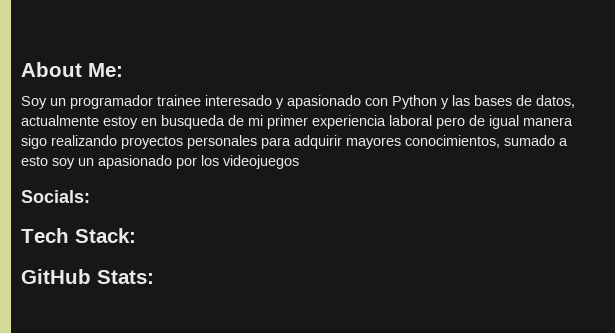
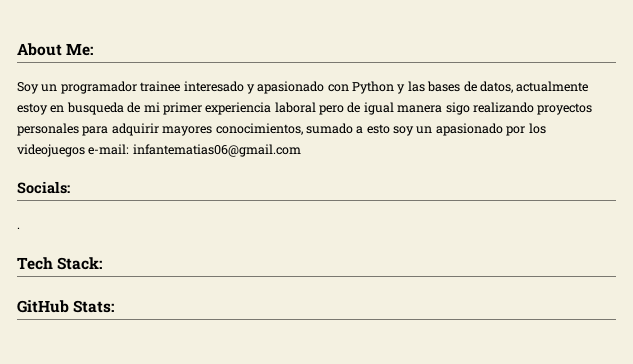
- Soy un programador trainee interesado y apasionado con Python y las bases de datos, actualmente estoy en busqueda de mi primer experiencia laboral pero de igual manera sigo realizando proyectos personales para adquirir mayores conocimientos, sumado a esto soy un apasionado por los videojuegos
+ Soy un programador trainee interesado y apasionado con Python y las bases de datos, actualmente estoy en busqueda de mi primer experiencia laboral pero de igual manera sigo realizando proyectos personales para adquirir mayores conocimientos, sumado a esto soy un apasionado por los videojuegos e-mail: infantematias06@gmail.com
+ .

